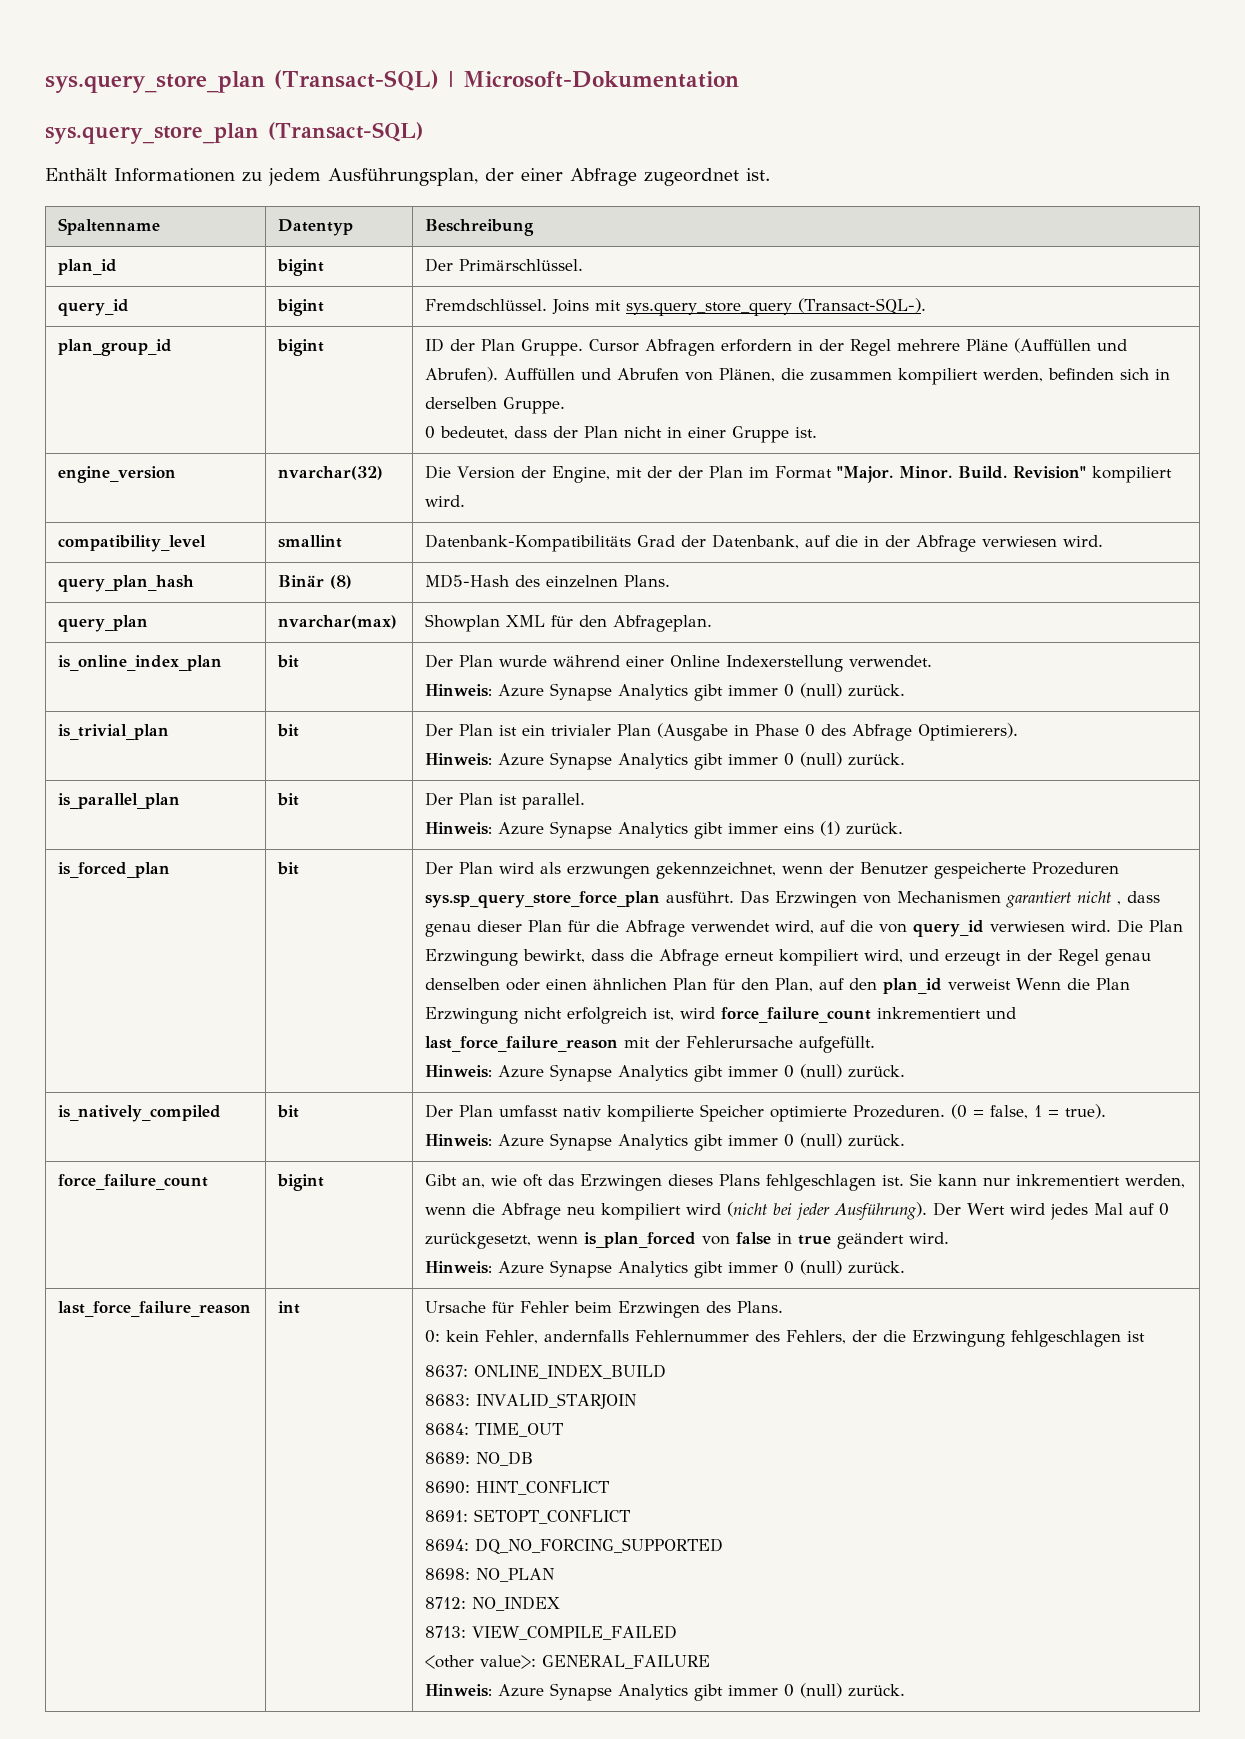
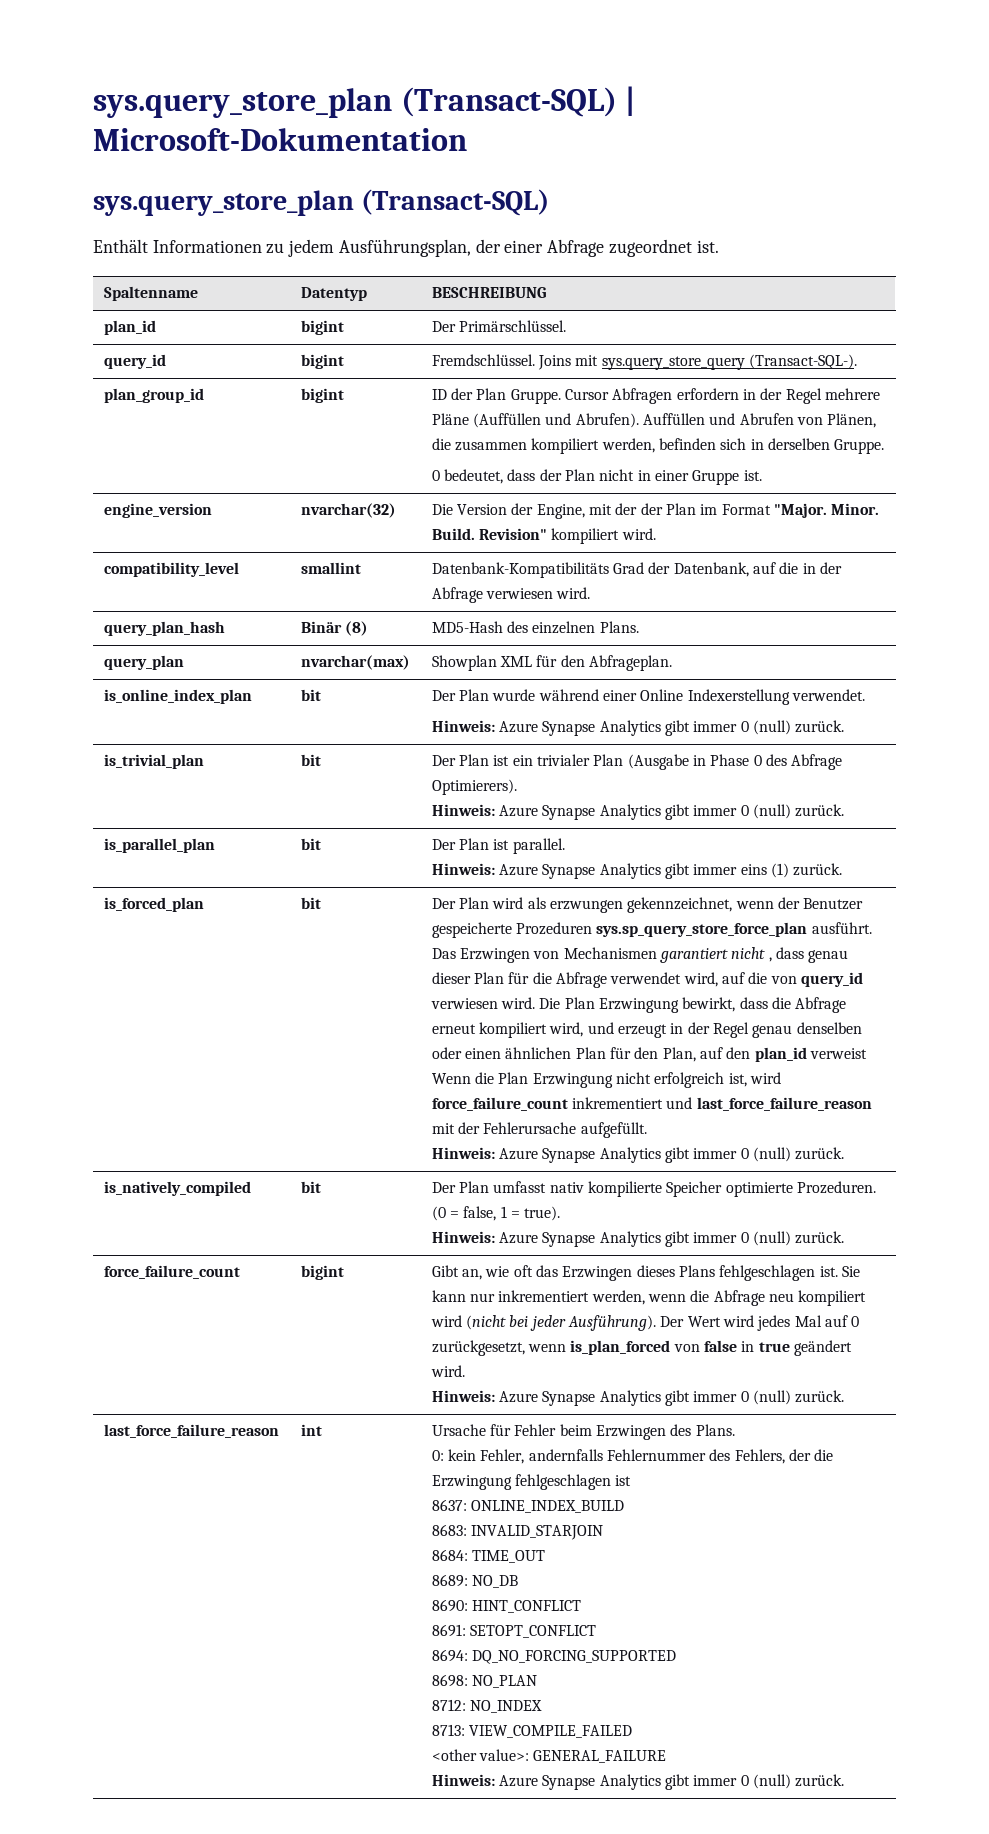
- Spaltenname | Datentyp | Beschreibung
+ Spaltenname | Datentyp | BESCHREIBUNG

